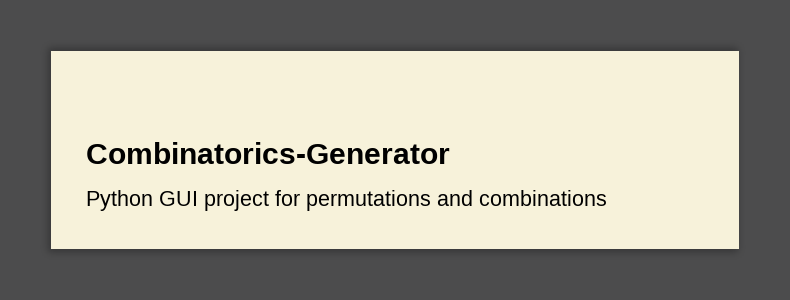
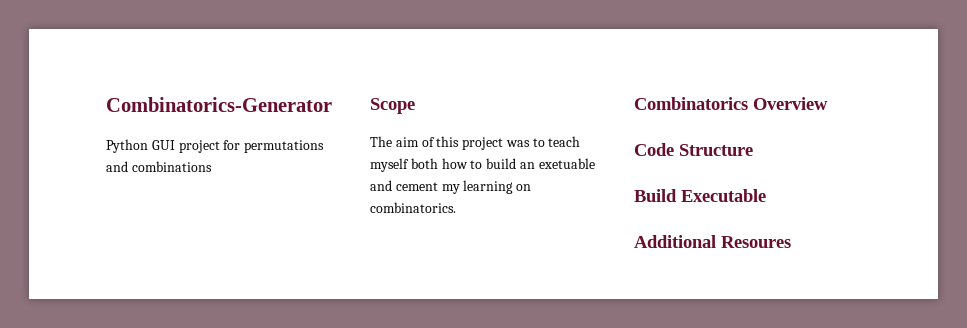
+ Scope
+ The aim of this project was to teach myself both how to build an exetuable and cement my learning on combinatorics.
+ Combinatorics Overview
+ Code Structure
+ Build Executable
+ Additional Resoures

